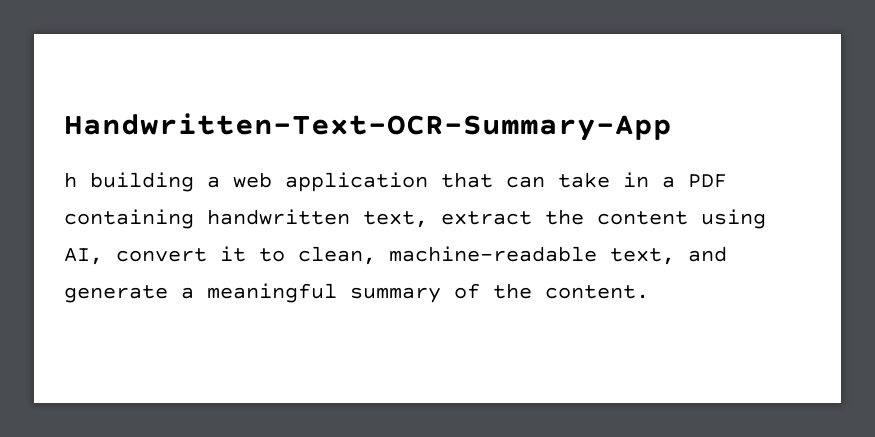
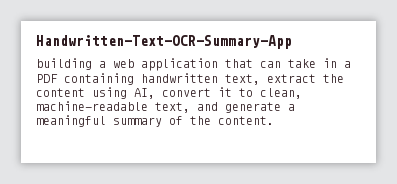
- h building a web application that can take in a PDF containing handwritten text, extract the content using AI, convert it to clean, machine-readable text, and generate a meaningful summary of the content.
+ building a web application that can take in a PDF containing handwritten text, extract the content using AI, convert it to clean, machine-readable text, and generate a meaningful summary of the content.

